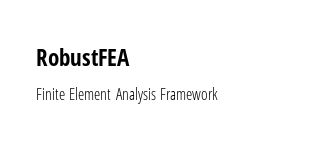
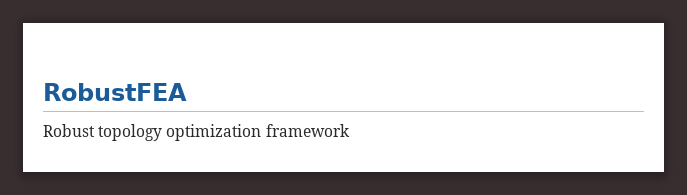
- Finite Element Analysis Framework
+ Robust topology optimization framework

